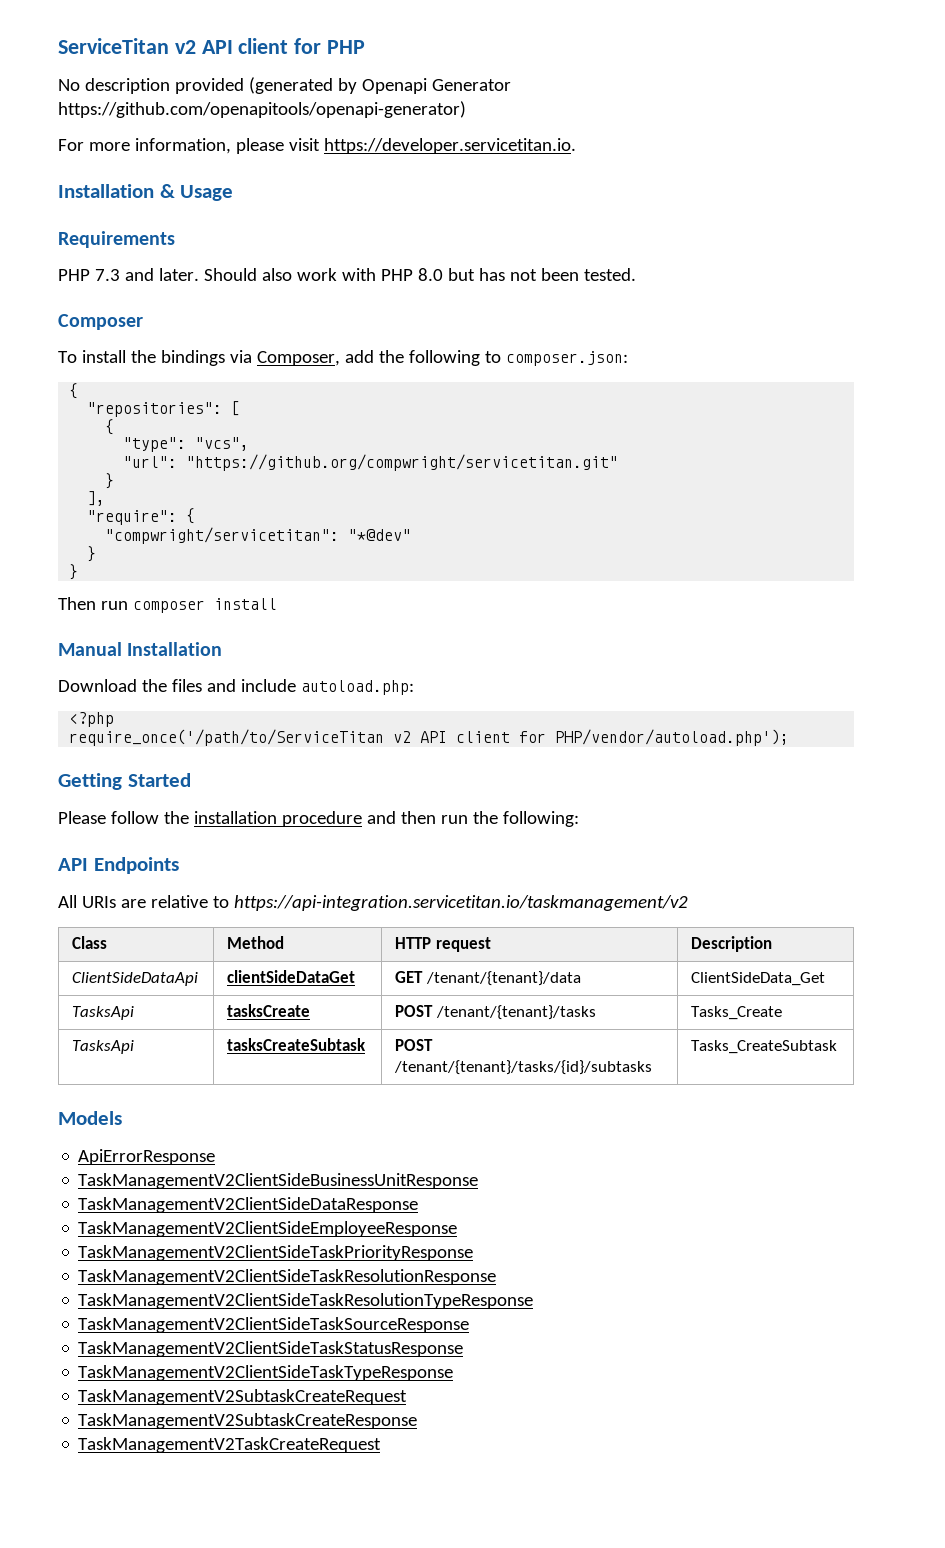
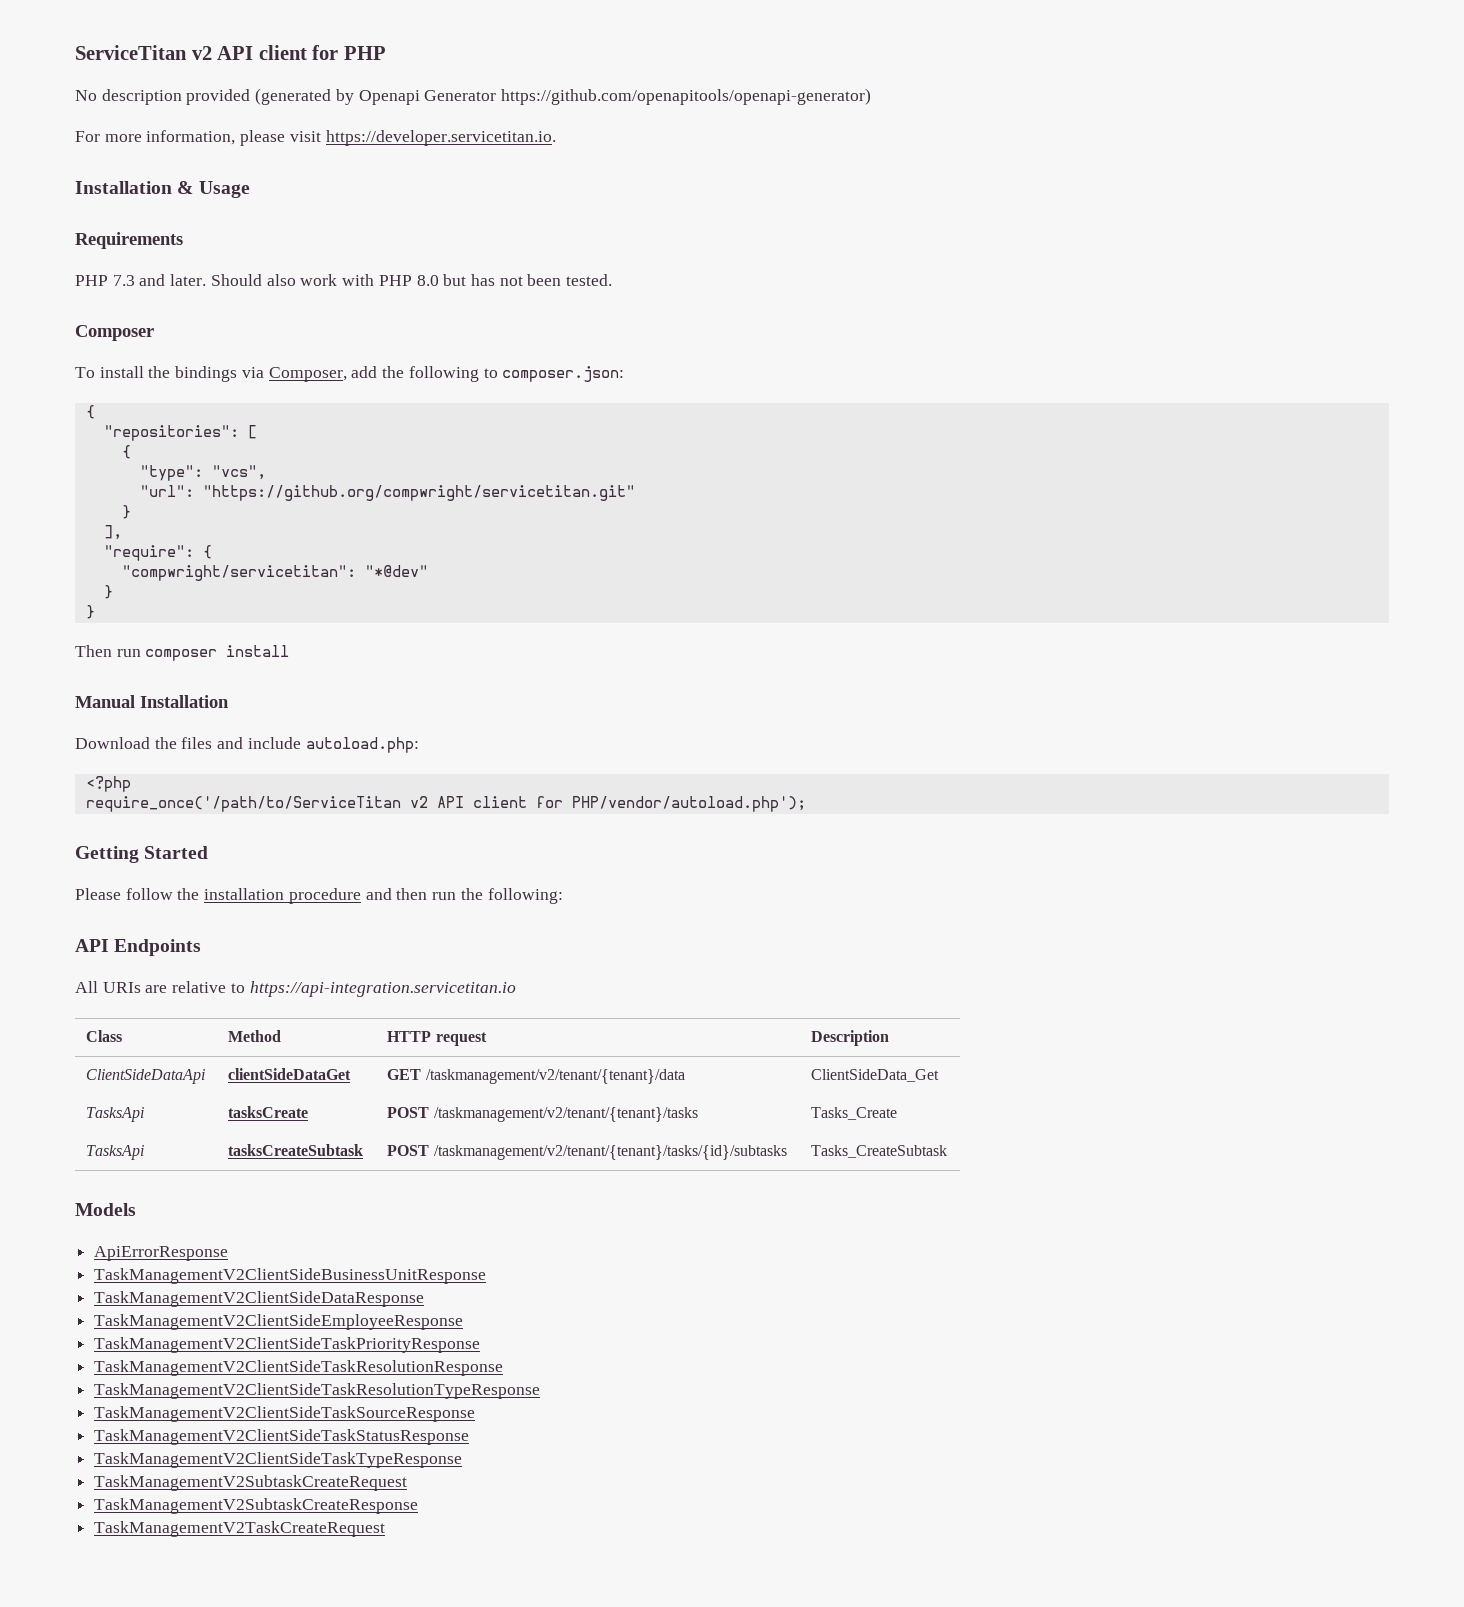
- All URIs are relative to https://api-integration.servicetitan.io/taskmanagement/v2
+ All URIs are relative to https://api-integration.servicetitan.io
- ClientSideDataApi | clientSideDataGet | GET /tenant/{tenant}/data | ClientSideData_Get
+ ClientSideDataApi | clientSideDataGet | GET /taskmanagement/v2/tenant/{tenant}/data | ClientSideData_Get
- TasksApi | tasksCreate | POST /tenant/{tenant}/tasks | Tasks_Create
+ TasksApi | tasksCreate | POST /taskmanagement/v2/tenant/{tenant}/tasks | Tasks_Create
- TasksApi | tasksCreateSubtask | POST /tenant/{tenant}/tasks/{id}/subtasks | Tasks_CreateSubtask
+ TasksApi | tasksCreateSubtask | POST /taskmanagement/v2/tenant/{tenant}/tasks/{id}/subtasks | Tasks_CreateSubtask

